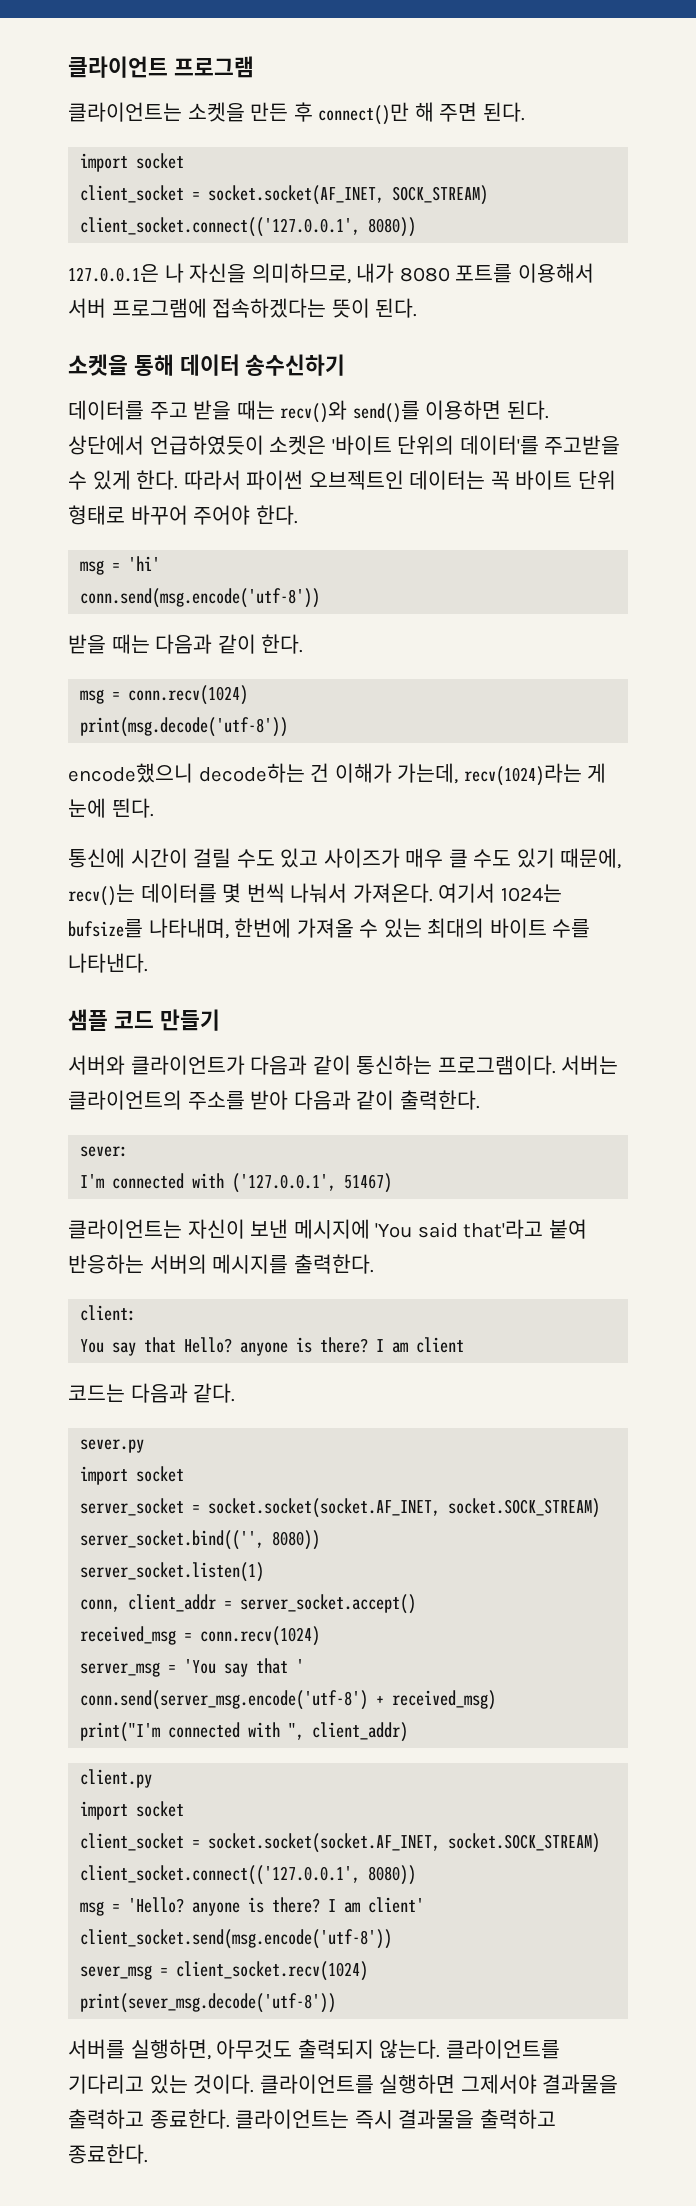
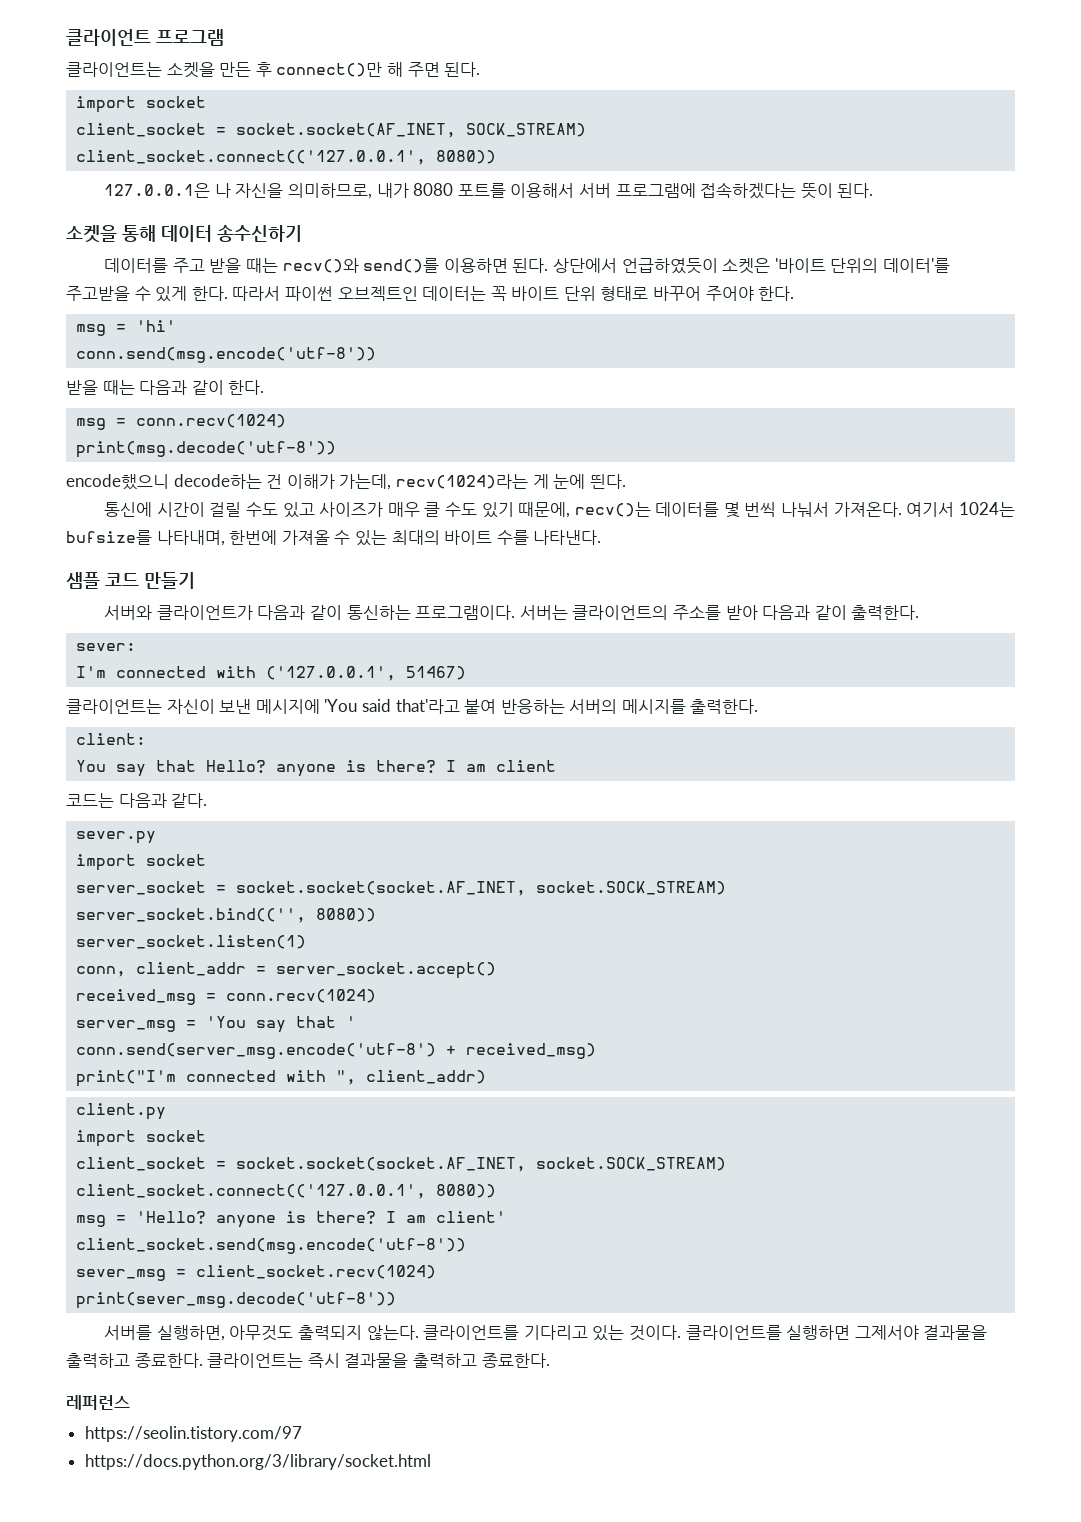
+ 레퍼런스
+ https://seolin.tistory.com/97
+ https://docs.python.org/3/library/socket.html

